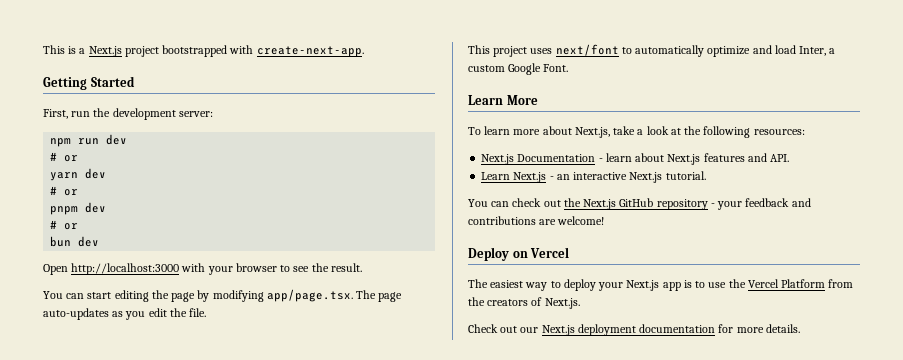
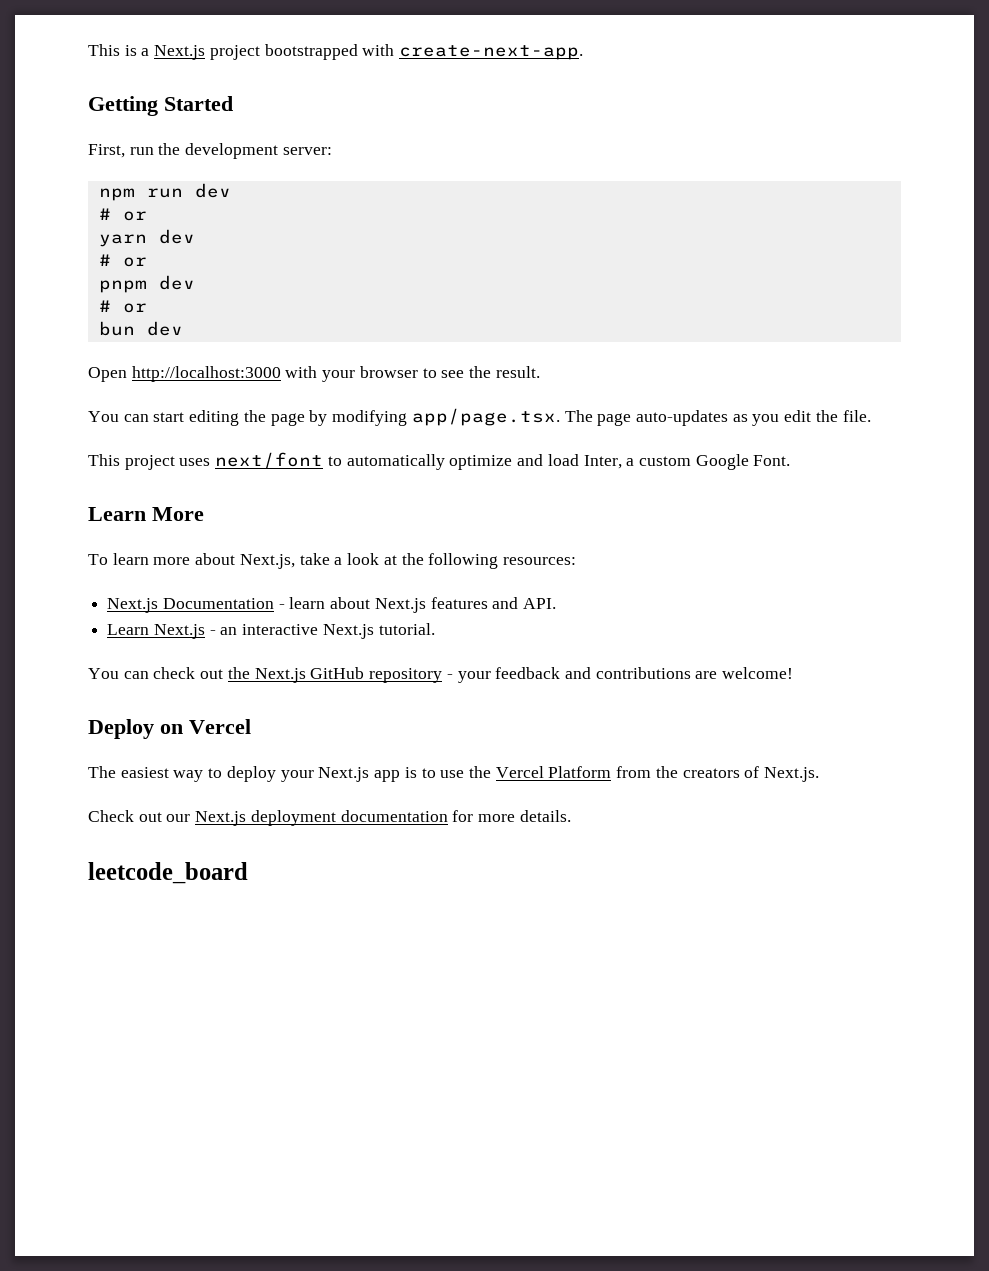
+ leetcode_board

